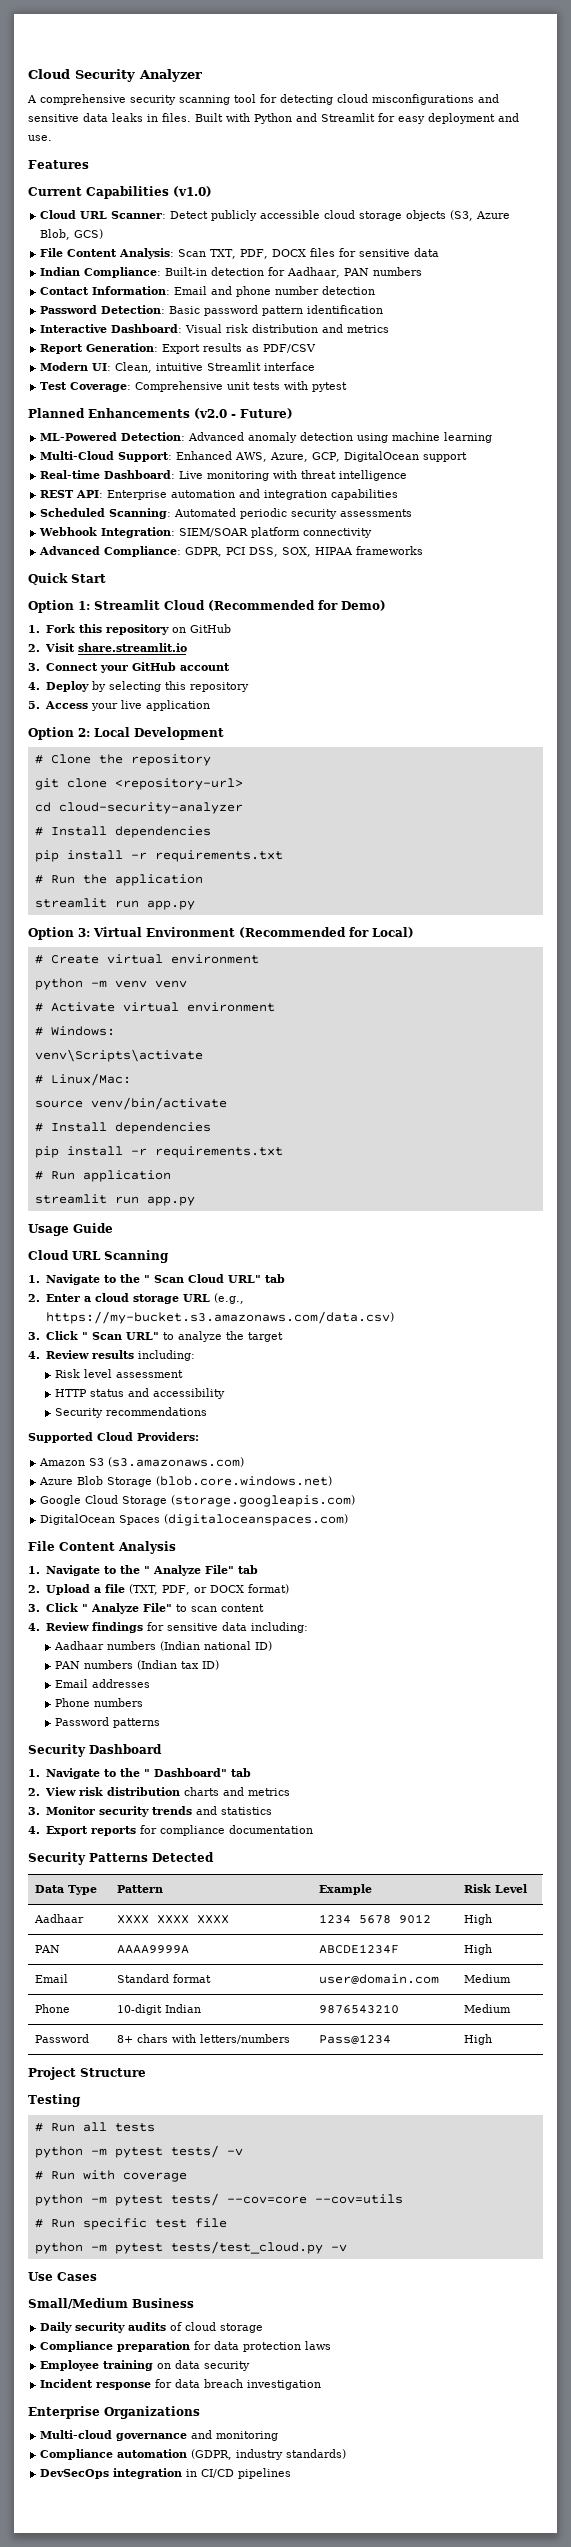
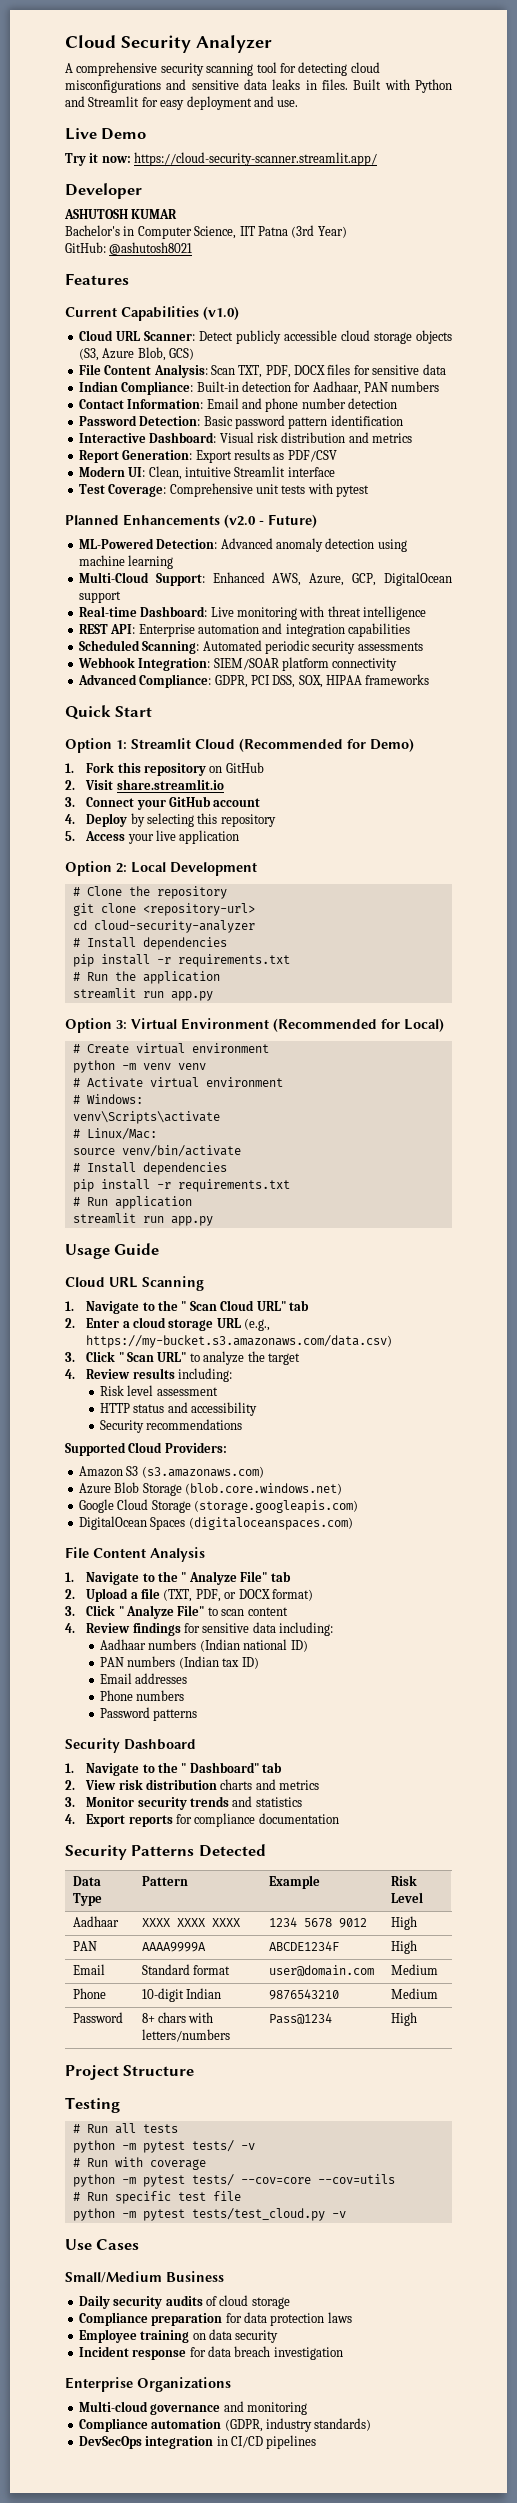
+ Live Demo
+ Try it now: https://cloud-security-scanner.streamlit.app/
+ Developer
+ ASHUTOSH KUMAR
+ Bachelor's in Computer Science, IIT Patna (3rd Year)
+ GitHub: @ashutosh8021

